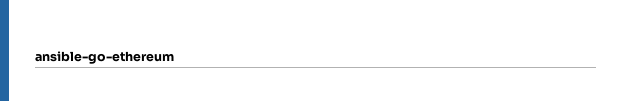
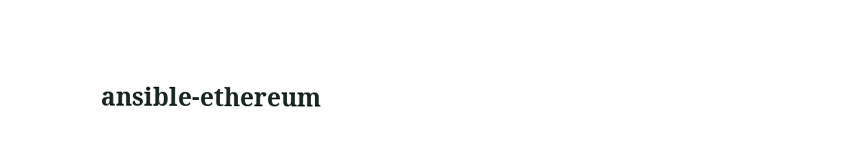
- ansible-go-ethereum
+ ansible-ethereum

